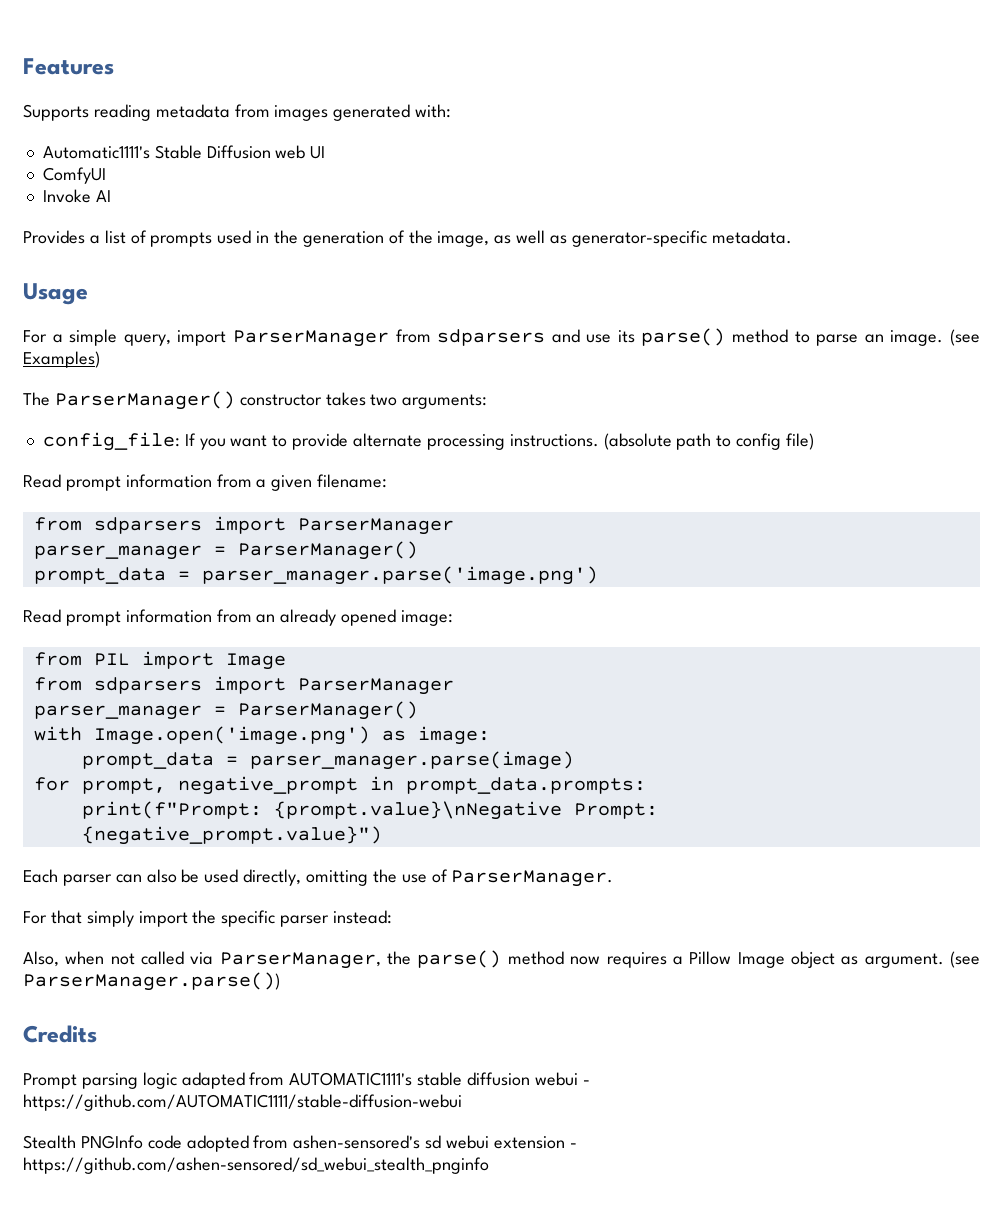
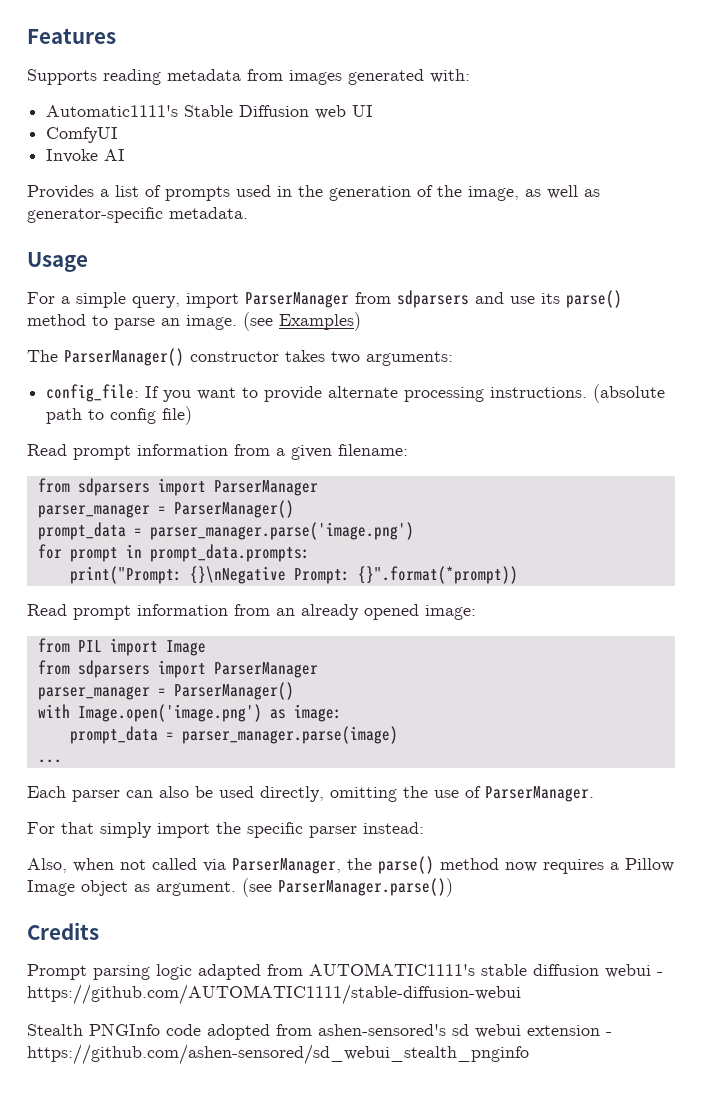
+ for prompt in prompt_data.prompts:
+ print("Prompt: {}\nNegative Prompt: {}".format(*prompt))
- for prompt, negative_prompt in prompt_data.prompts:
- print(f"Prompt: {prompt.value}\nNegative Prompt: {negative_prompt.value}")
+ ...

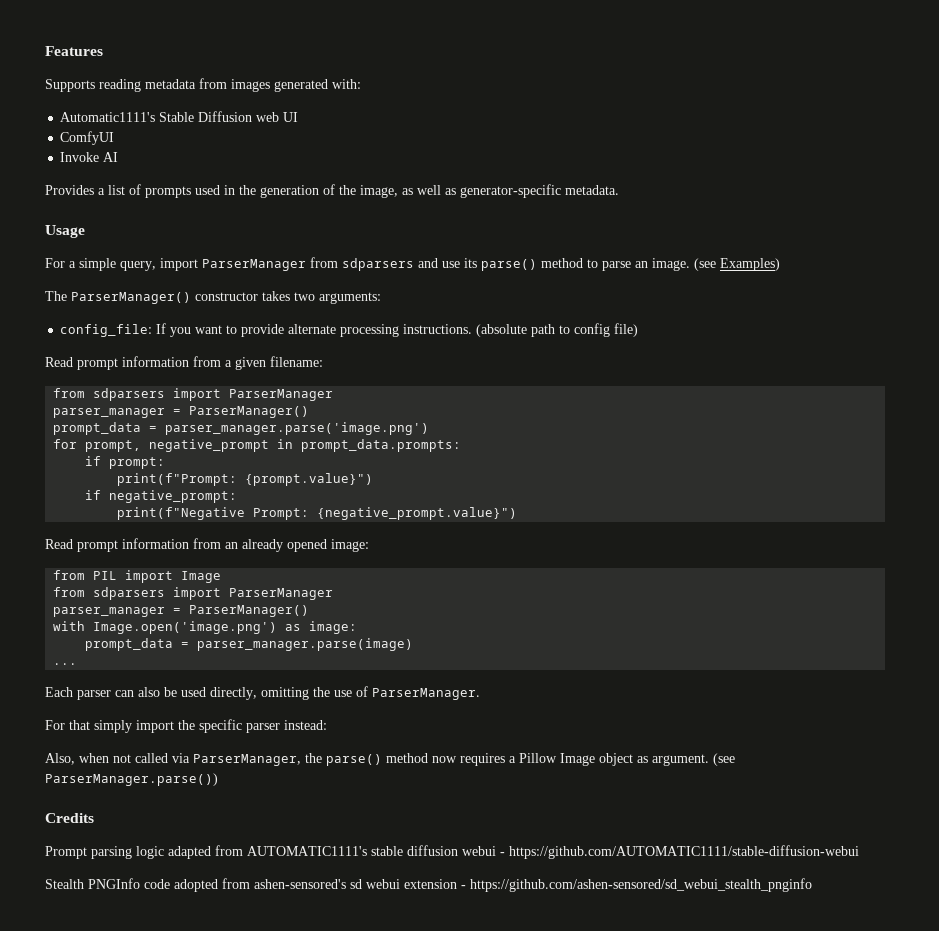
- for prompt in prompt_data.prompts:
+ for prompt, negative_prompt in prompt_data.prompts:
- print("Prompt: {}\nNegative Prompt: {}".format(*prompt))
+ if prompt:
+ print(f"Prompt: {prompt.value}")
+ if negative_prompt:
+ print(f"Negative Prompt: {negative_prompt.value}")

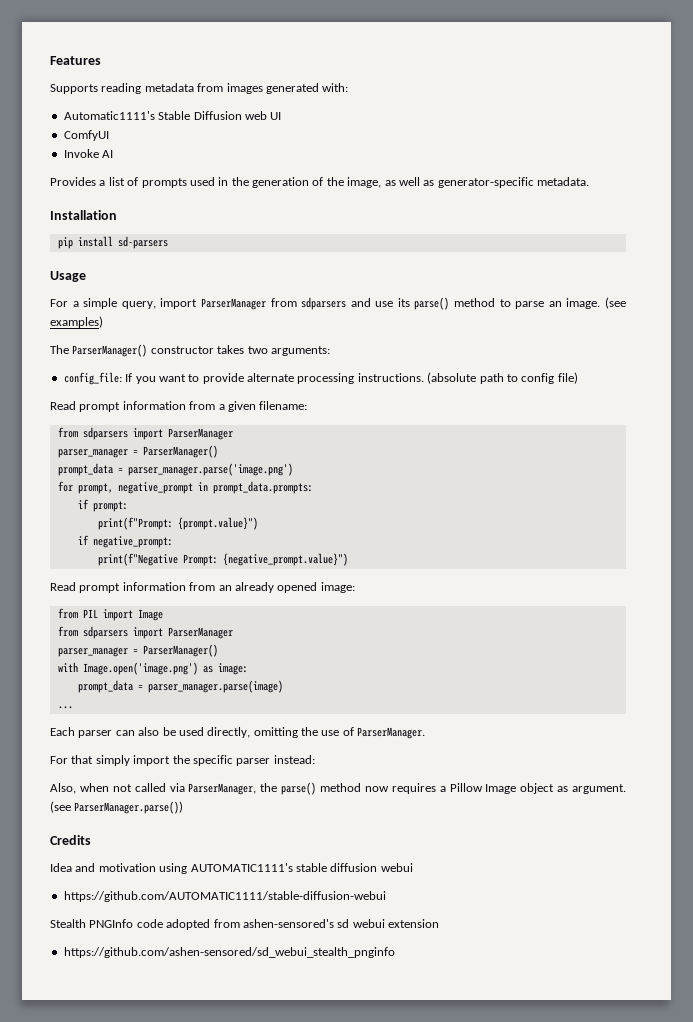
+ Installation
+ pip install sd-parsers
- (see Examples)
+ (see examples)
- Prompt parsing logic adapted from AUTOMATIC1111's stable diffusion webui - https://github.com/AUTOMATIC1111/stable-diffusion-webui
+ Idea and motivation using AUTOMATIC1111's stable diffusion webui
+ https://github.com/AUTOMATIC1111/stable-diffusion-webui
- Stealth PNGInfo code adopted from ashen-sensored's sd webui extension - https://github.com/ashen-sensored/sd_webui_stealth_pnginfo
+ Stealth PNGInfo code adopted from ashen-sensored's sd webui extension
+ https://github.com/ashen-sensored/sd_webui_stealth_pnginfo

